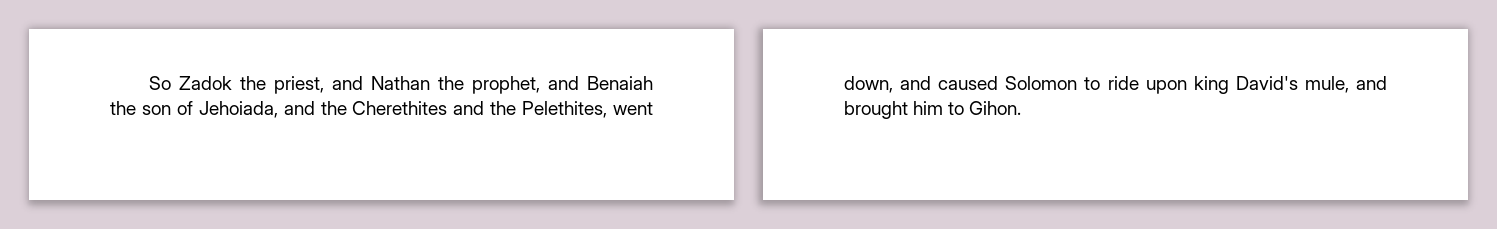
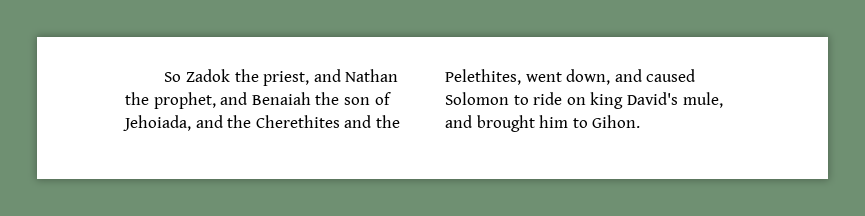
- So Zadok the priest, and Nathan the prophet, and Benaiah the son of Jehoiada, and the Cherethites and the Pelethites, went down, and caused Solomon to ride upon king David's mule, and brought him to Gihon.
+ So Zadok the priest, and Nathan the prophet, and Benaiah the son of Jehoiada, and the Cherethites and the Pelethites, went down, and caused Solomon to ride on king David's mule, and brought him to Gihon.

